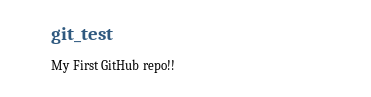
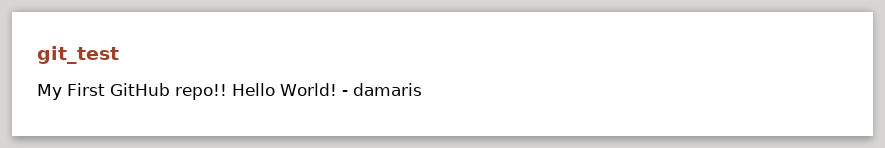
+ Hello World! - damaris

